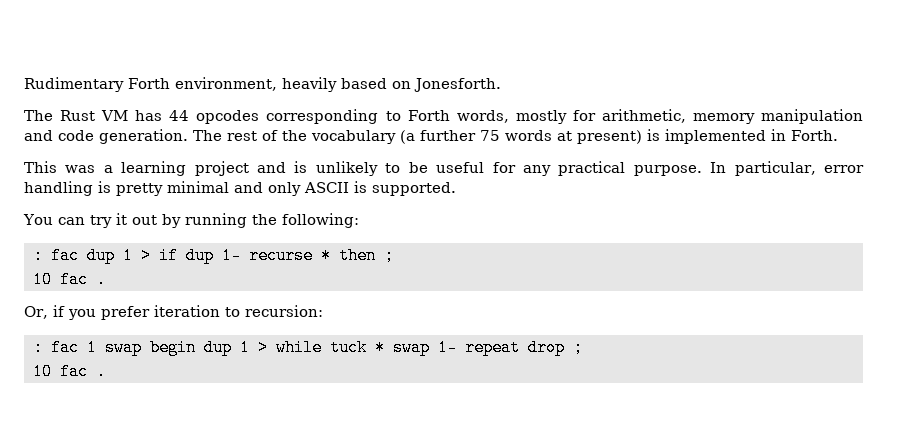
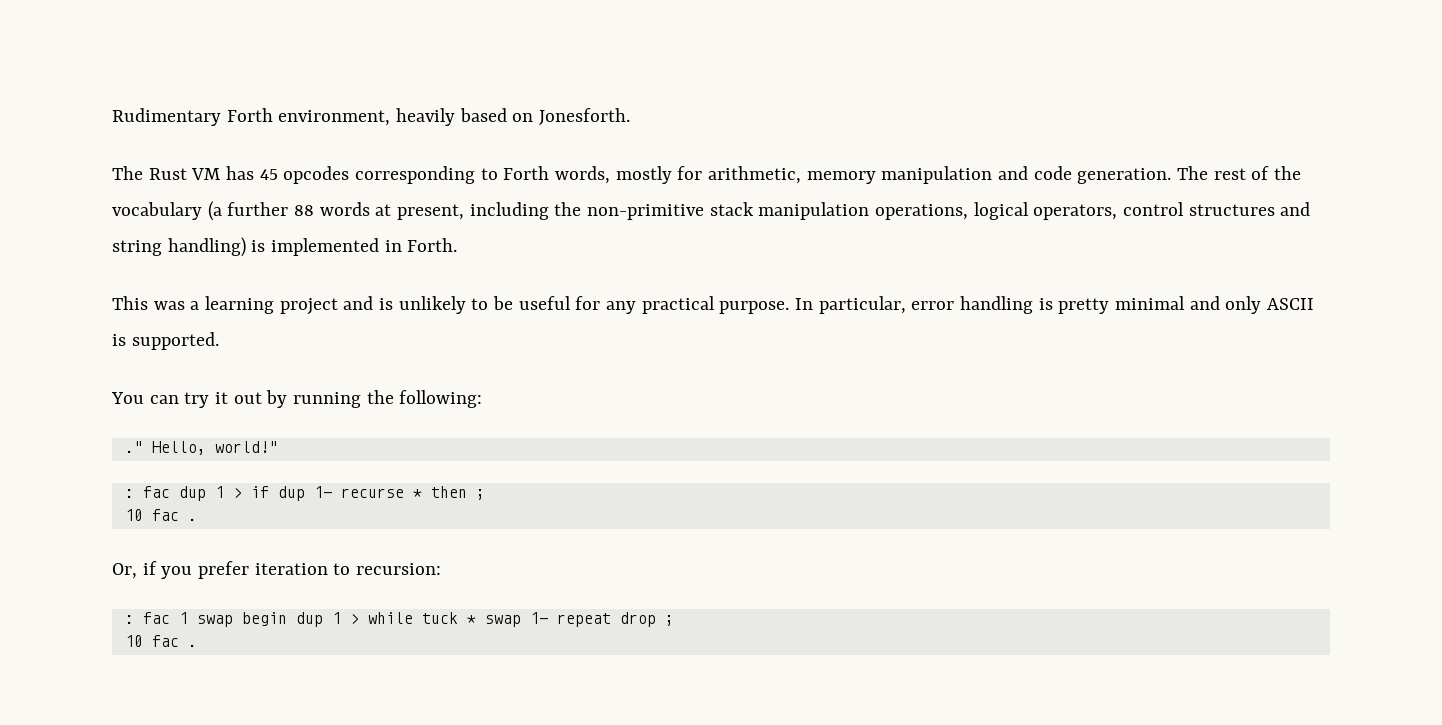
- The Rust VM has 44 opcodes corresponding to Forth words, mostly for arithmetic, memory manipulation and code generation.
+ The Rust VM has 45 opcodes corresponding to Forth words, mostly for arithmetic, memory manipulation and code generation.
- The rest of the vocabulary (a further 75 words at present) is implemented in Forth.
+ The rest of the vocabulary (a further 88 words at present, including the non-primitive stack manipulation operations, logical operators, control structures and string handling) is implemented in Forth.
+ ." Hello, world!"

